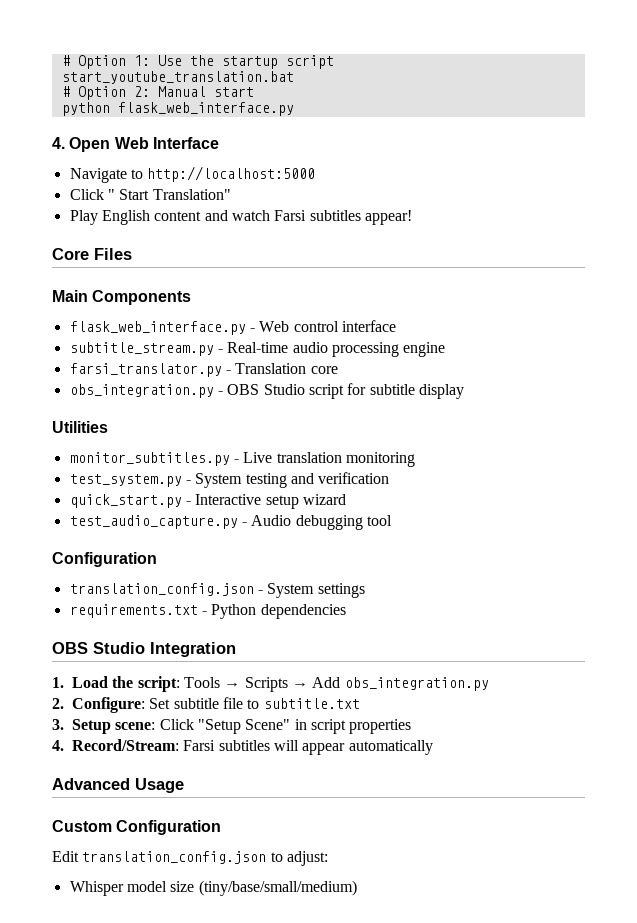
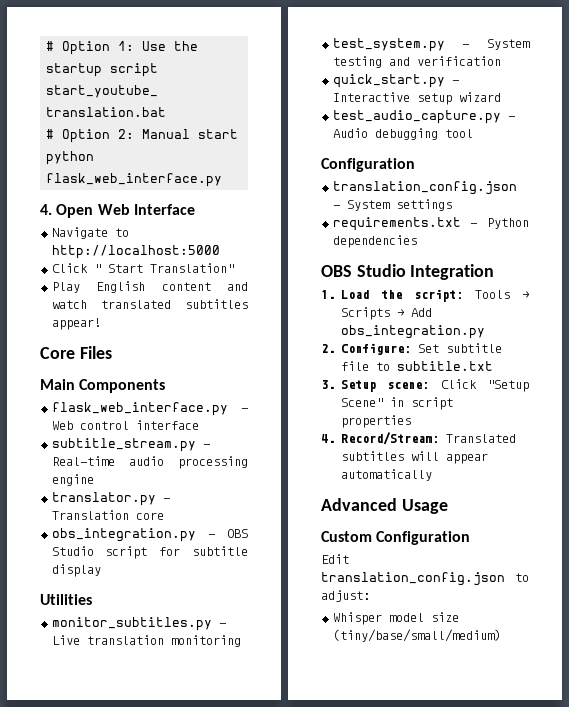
- Play English content and watch Farsi subtitles appear!
+ Play English content and watch translated subtitles appear!
- farsi_translator.py - Translation core
+ translator.py - Translation core
- 4. Record/Stream: Farsi subtitles will appear automatically
+ 4. Record/Stream: Translated subtitles will appear automatically

